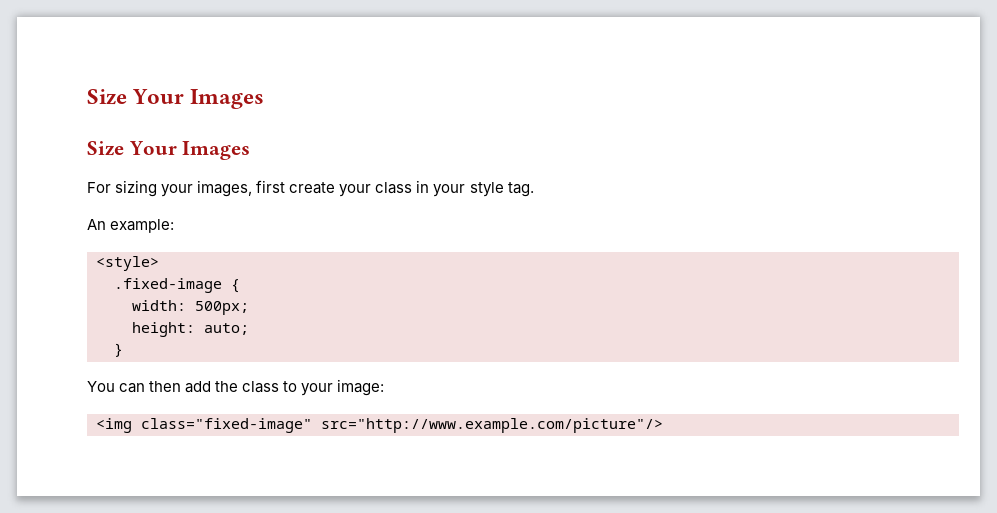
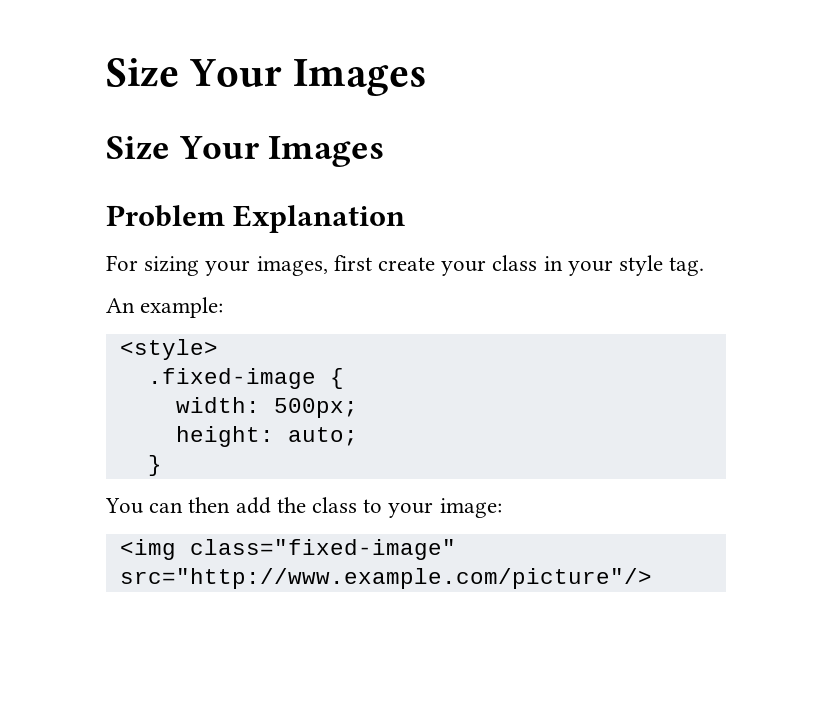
+ Problem Explanation

